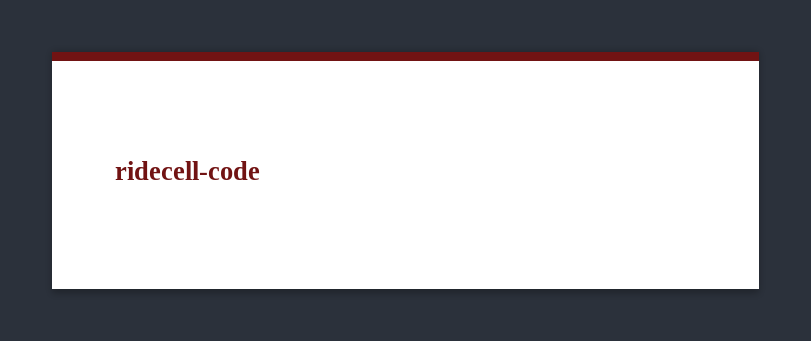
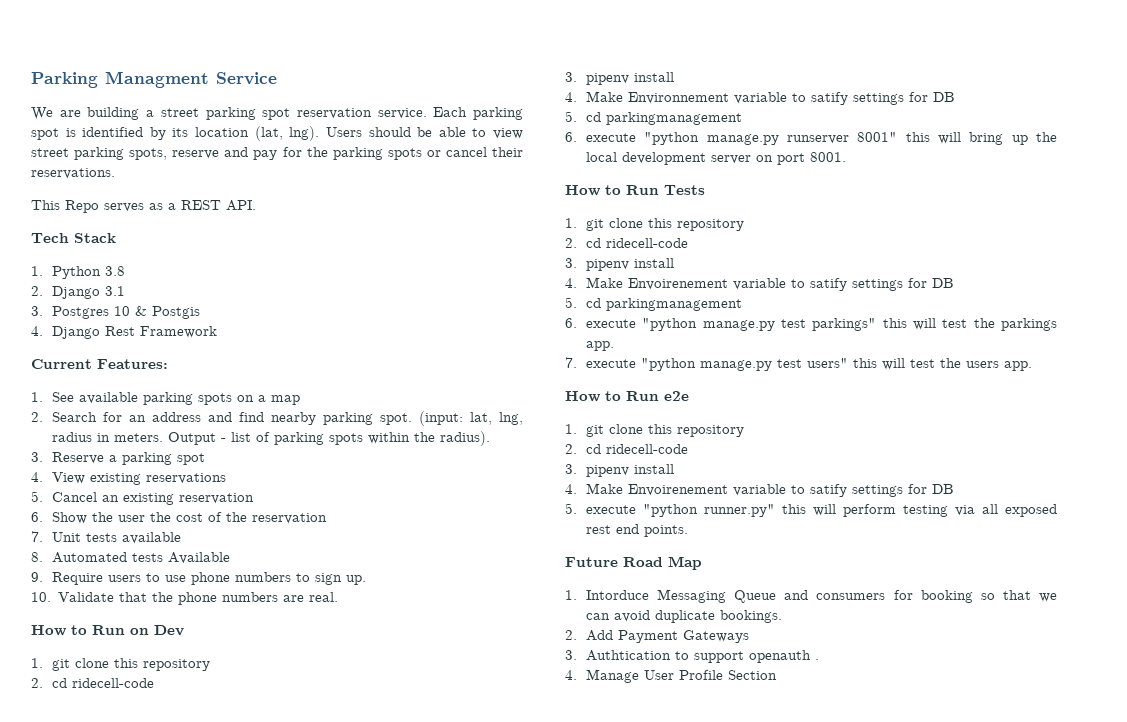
- ridecell-code
+ Parking Managment Service
+ We are building a street parking spot reservation service. Each parking spot is identified by its location (lat, lng). Users should be able to view street parking spots, reserve and pay for the parking spots or cancel their reservations.
+ This Repo serves as a REST API.
+ Tech Stack
+ 1. Python 3.8
+ 2. Django 3.1
+ 3. Postgres 10 & Postgis
+ 4. Django Rest Framework
+ Current Features:
+ 1. See available parking spots on a map
+ 2. Search for an address and find nearby parking spot. (input: lat, lng, radius in meters. Output - list of parking spots within the radius).
+ 3. Reserve a parking spot
+ 4. View existing reservations
+ 5. Cancel an existing reservation
+ 6. Show the user the cost of the reservation
+ 7. Unit tests available
+ 8. Automated tests Available
+ 9. Require users to use phone numbers to sign up.
+ 10. Validate that the phone numbers are real.
+ How to Run on Dev
+ 1. git clone this repository
+ 2. cd ridecell-code
+ 3. pipenv install
+ 4. Make Environnement variable to satify settings for DB
+ 5. cd parkingmanagement
+ 6. execute "python manage.py runserver 8001" this will bring up the local development server on port 8001.
+ How to Run Tests
+ 1. git clone this repository
+ 2. cd ridecell-code
+ 3. pipenv install
+ 4. Make Envoirenement variable to satify settings for DB
+ 5. cd parkingmanagement
+ 6. execute "python manage.py test parkings" this will test the parkings app.
+ 7. execute "python manage.py test users" this will test the users app.
+ How to Run e2e
+ 1. git clone this repository
+ 2. cd ridecell-code
+ 3. pipenv install
+ 4. Make Envoirenement variable to satify settings for DB
+ 5. execute "python runner.py" this will perform testing via all exposed rest end points.
+ Future Road Map
+ 1. Intorduce Messaging Queue and consumers for booking so that we can avoid duplicate bookings.
+ 2. Add Payment Gateways
+ 3. Authtication to support openauth .
+ 4. Manage User Profile Section

